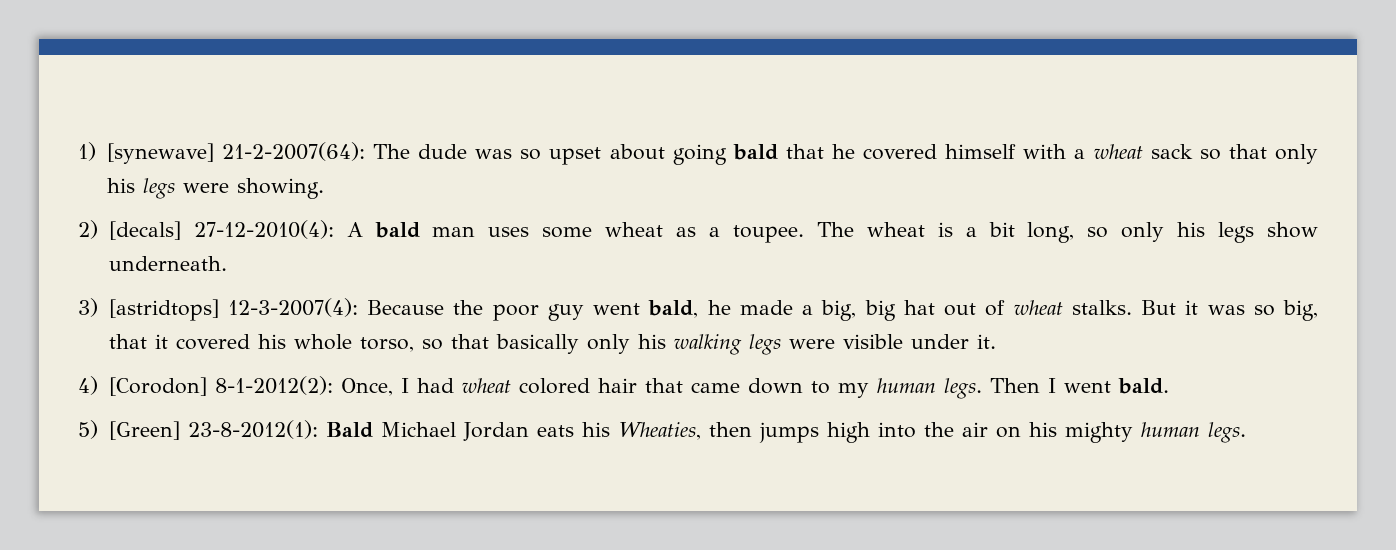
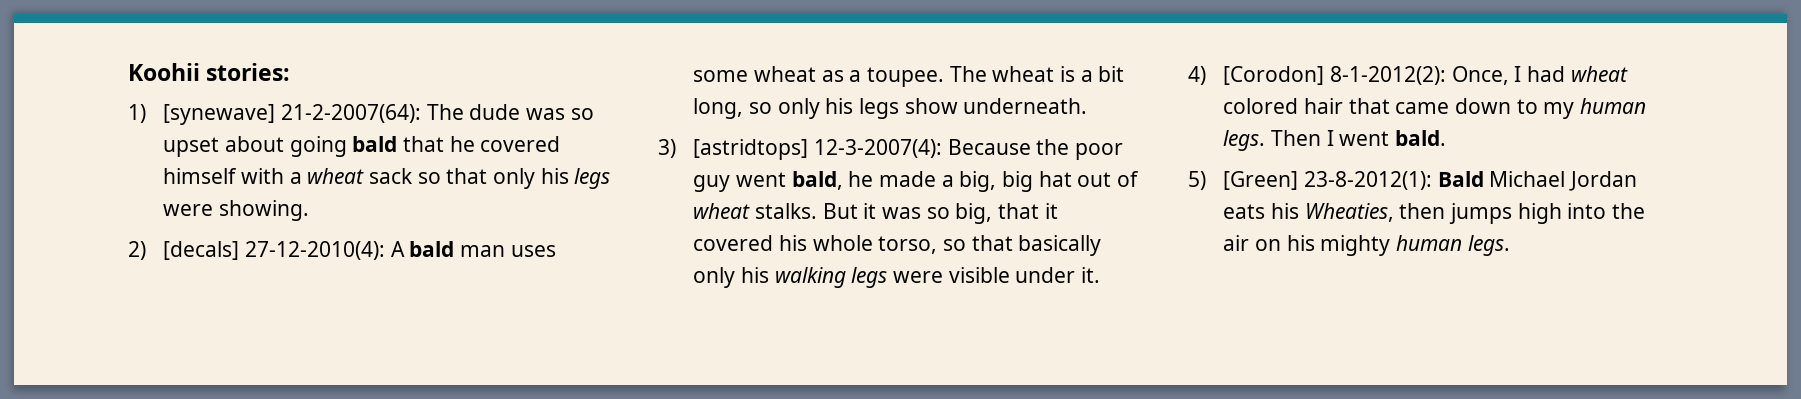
+ Koohii stories:

